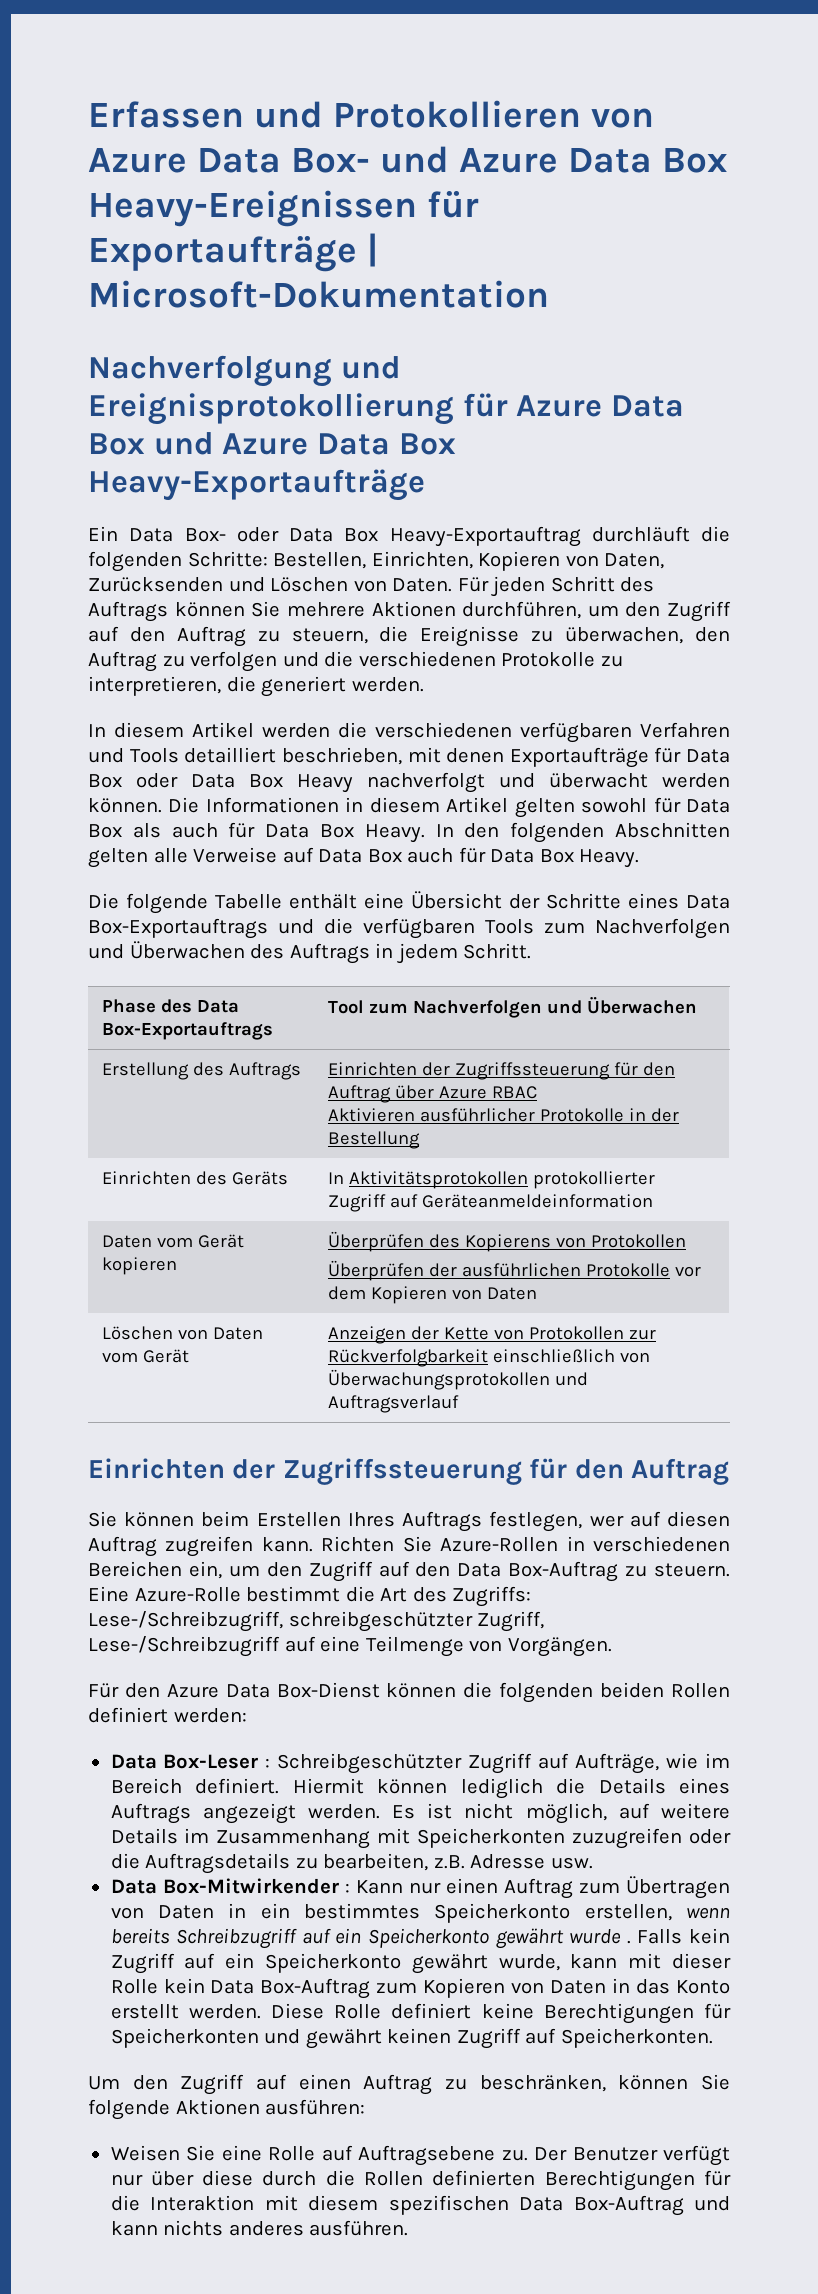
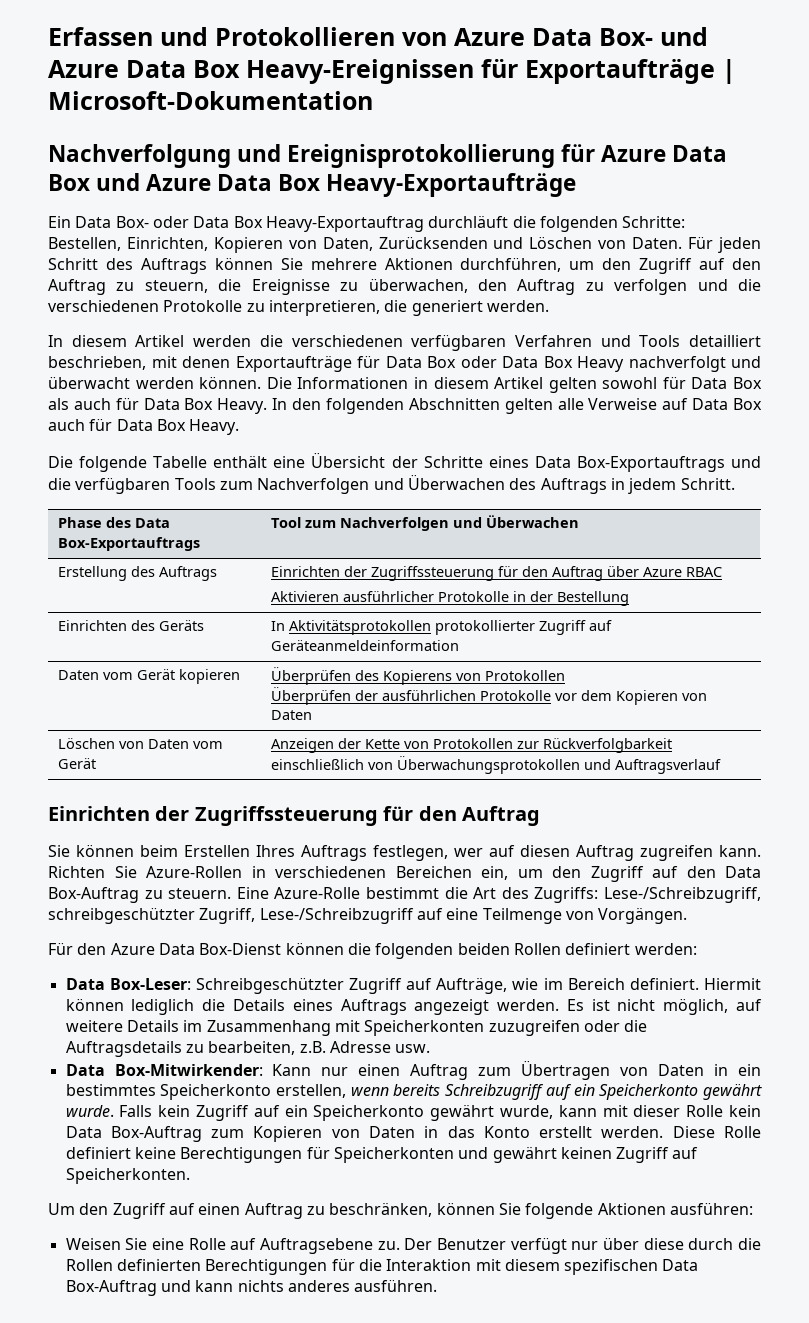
- Data Box-Leser : Schreibgeschützter Zugriff auf Aufträge, wie im Bereich definiert.
+ Data Box-Leser: Schreibgeschützter Zugriff auf Aufträge, wie im Bereich definiert.
- Data Box-Mitwirkender : Kann nur einen Auftrag zum Übertragen von Daten in ein bestimmtes Speicherkonto erstellen, wenn bereits Schreibzugriff auf ein Speicherkonto gewährt wurde .
+ Data Box-Mitwirkender: Kann nur einen Auftrag zum Übertragen von Daten in ein bestimmtes Speicherkonto erstellen, wenn bereits Schreibzugriff auf ein Speicherkonto gewährt wurde.

